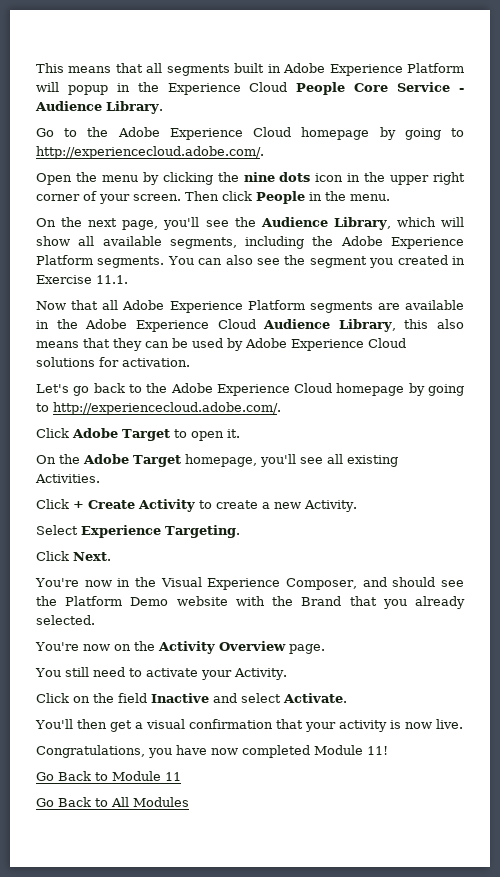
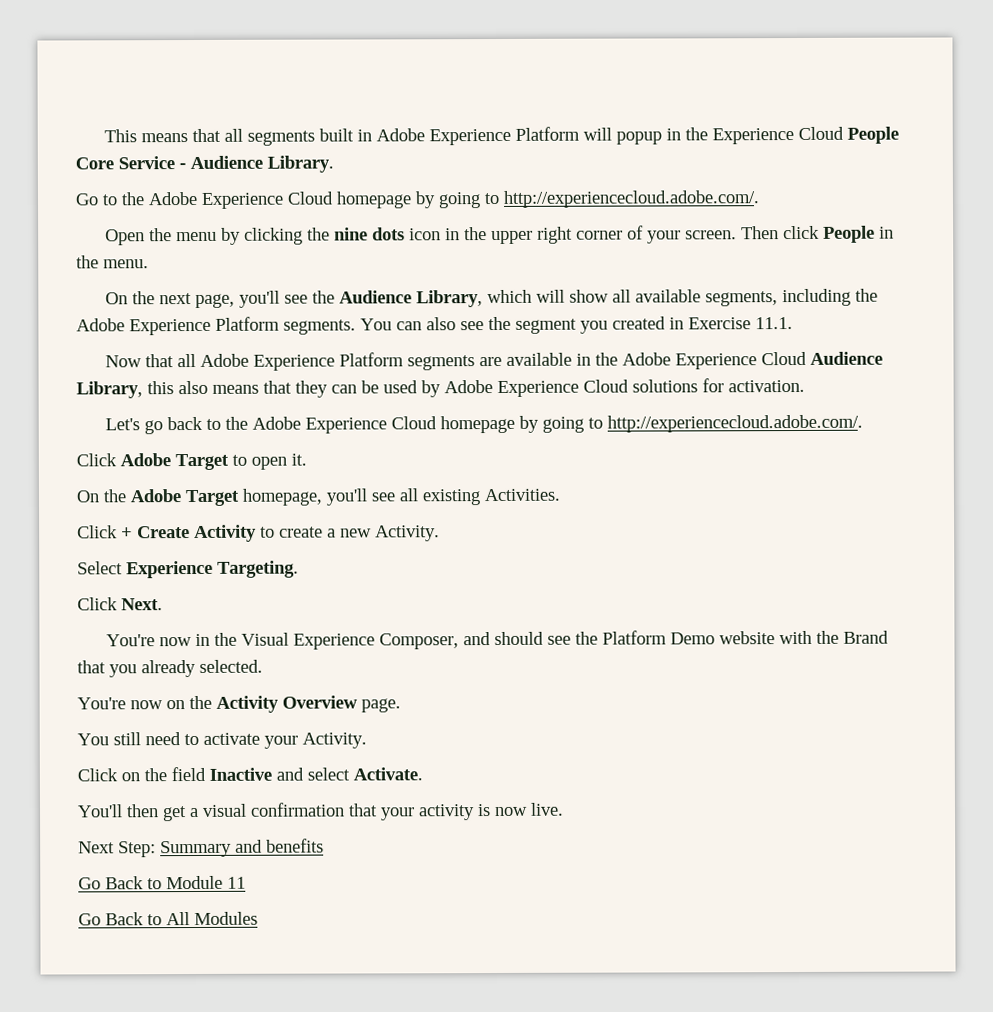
- Congratulations, you have now completed Module 11!
+ Next Step: Summary and benefits

